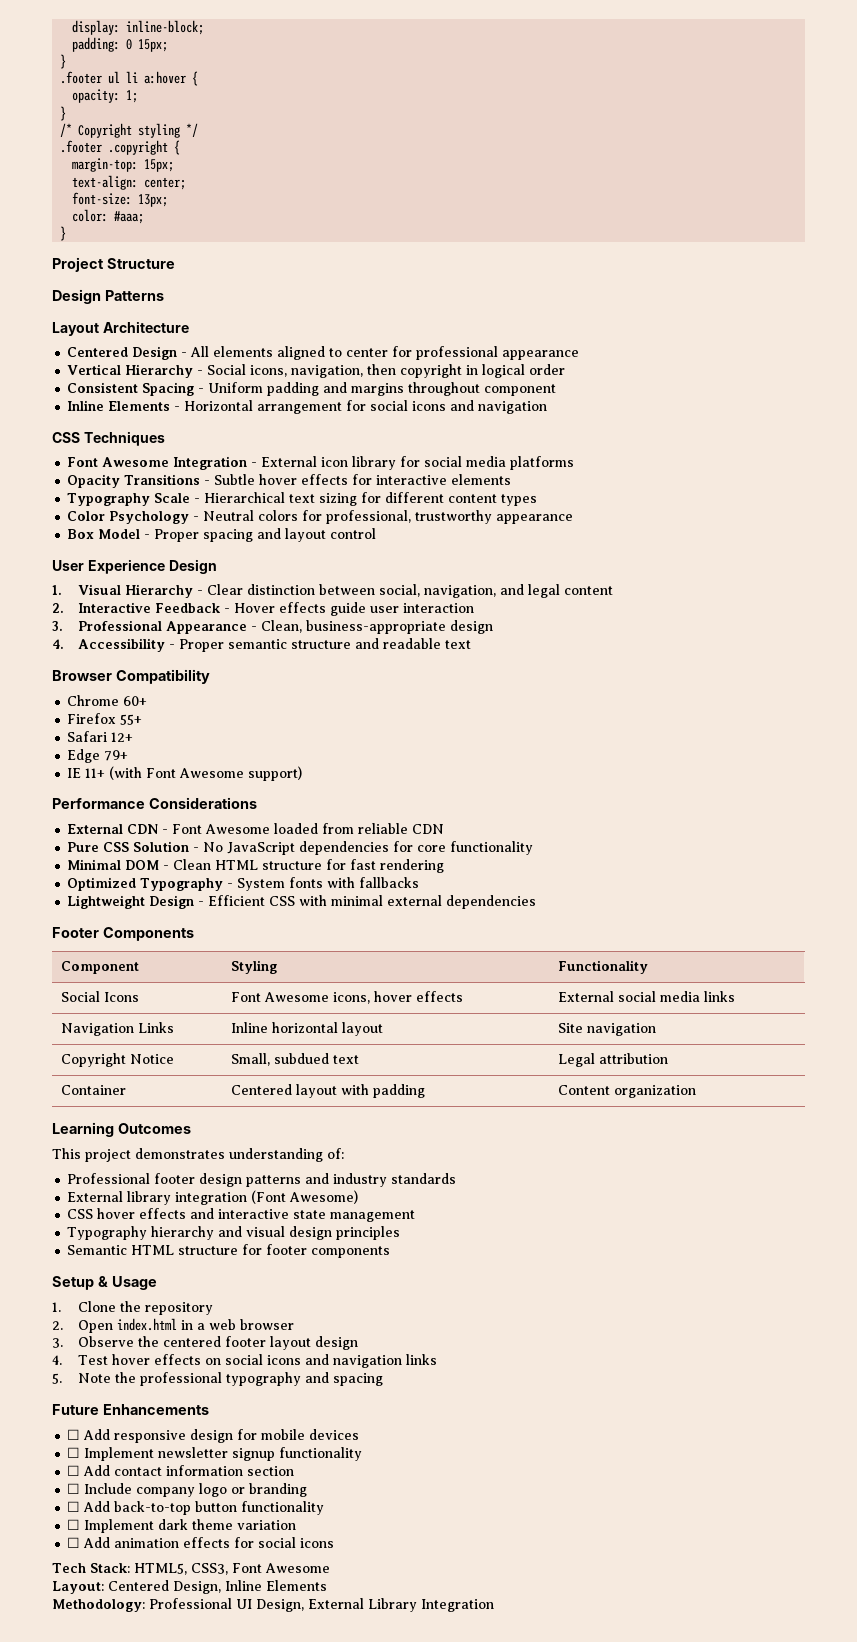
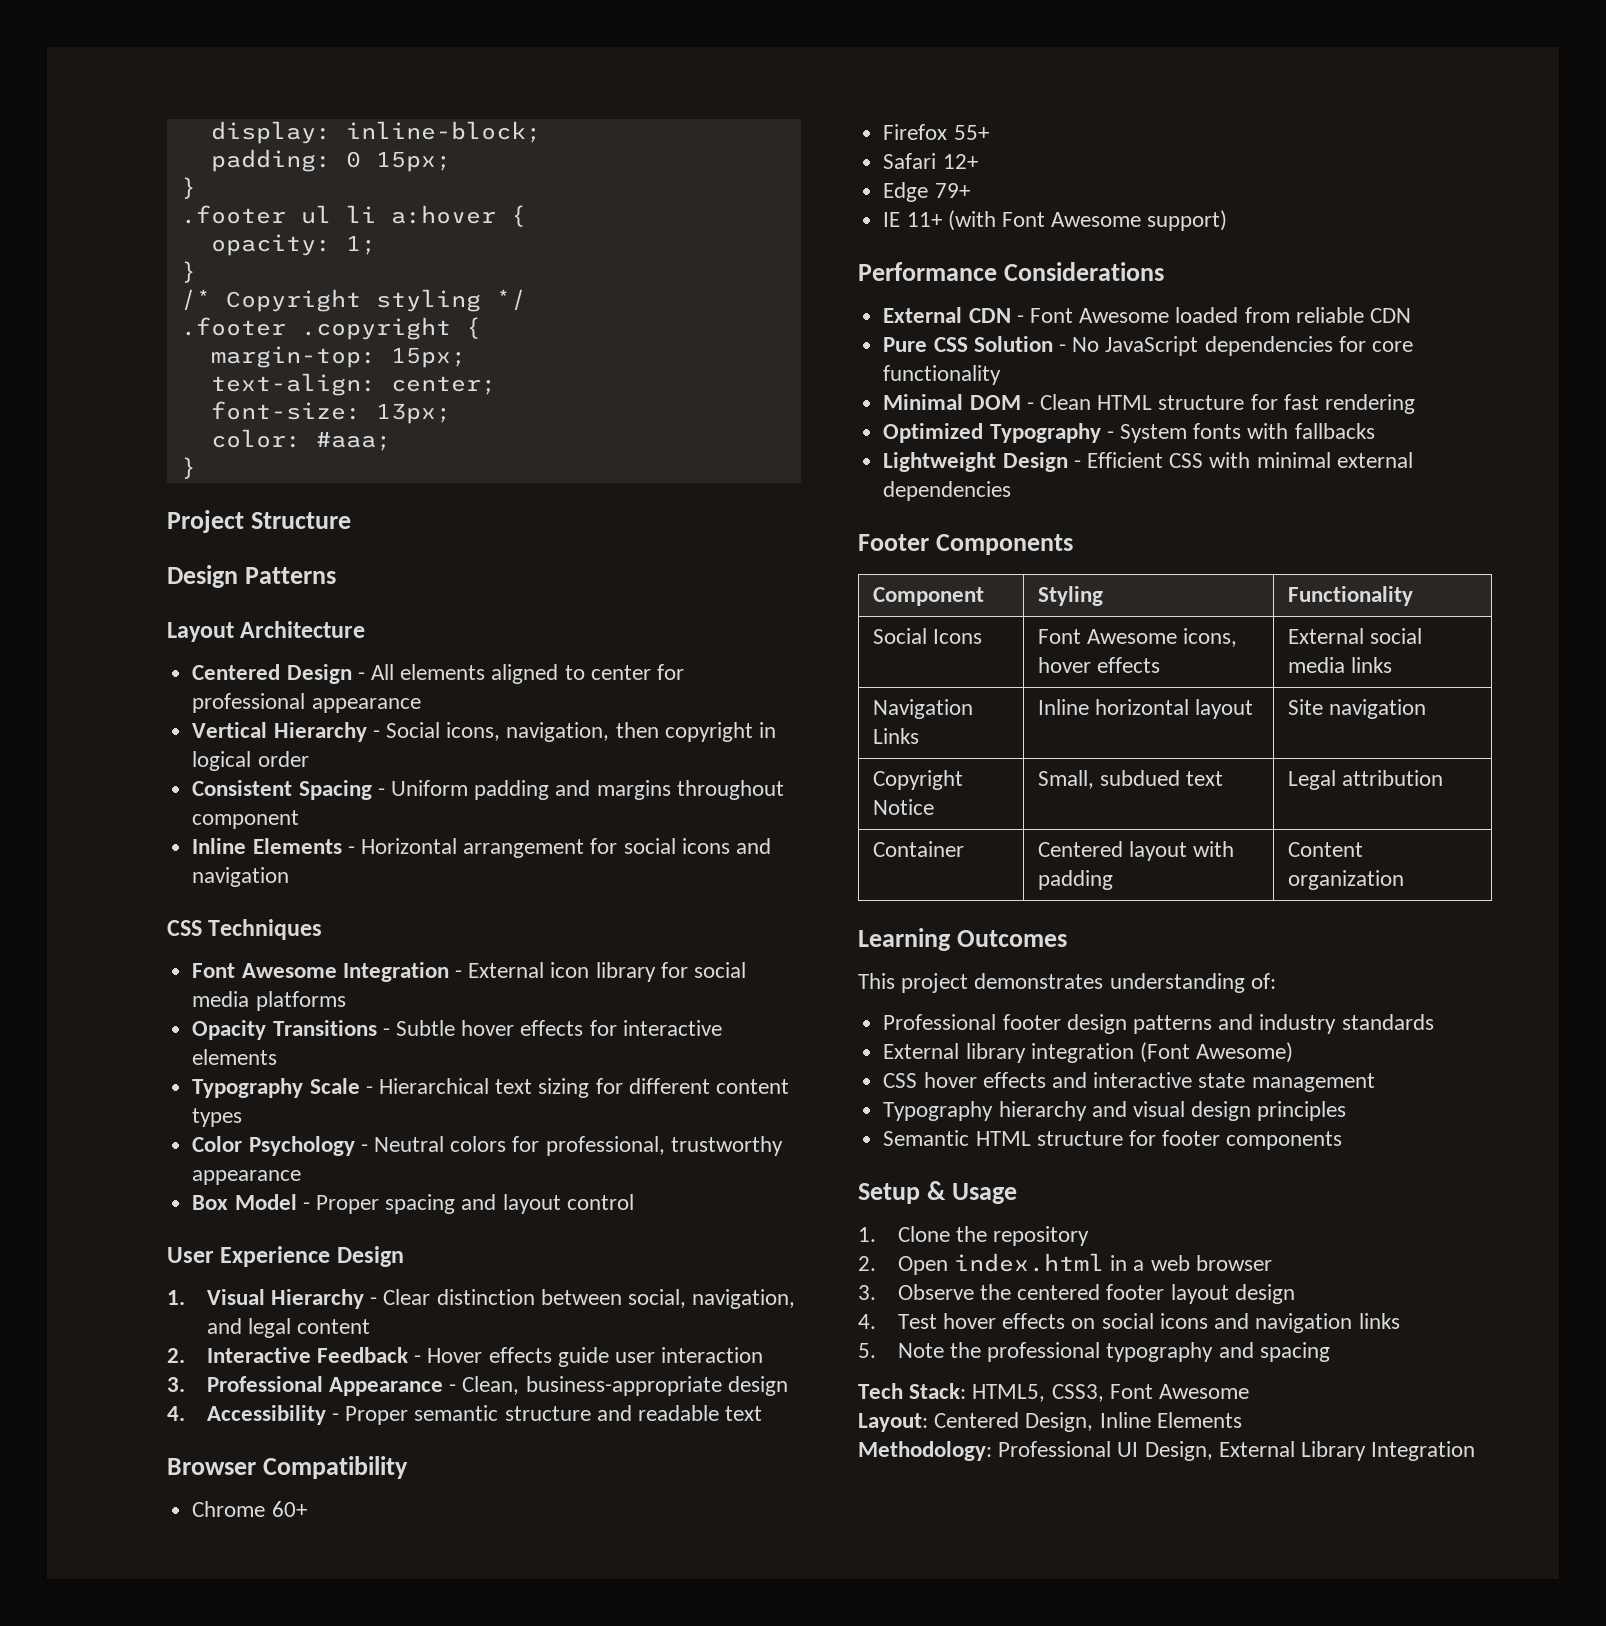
- Future Enhancements
- ☐ Add responsive design for mobile devices
- ☐ Implement newsletter signup functionality
- ☐ Add contact information section
- ☐ Include company logo or branding
- ☐ Add back-to-top button functionality
- ☐ Implement dark theme variation
- ☐ Add animation effects for social icons

